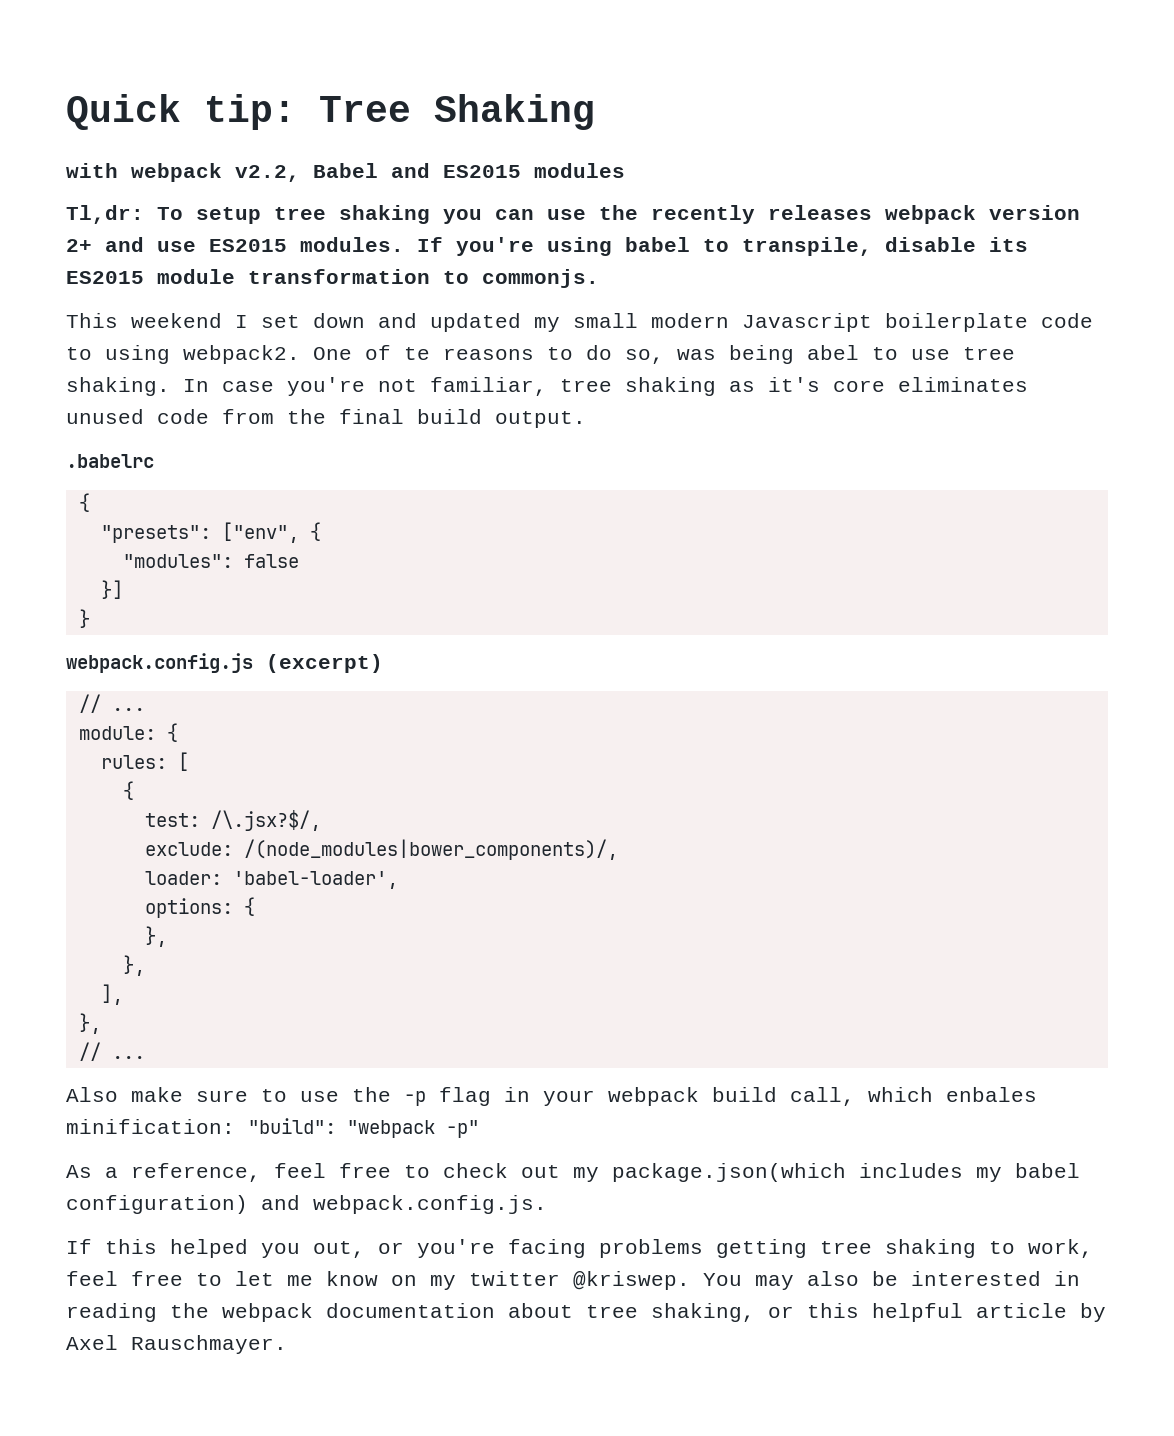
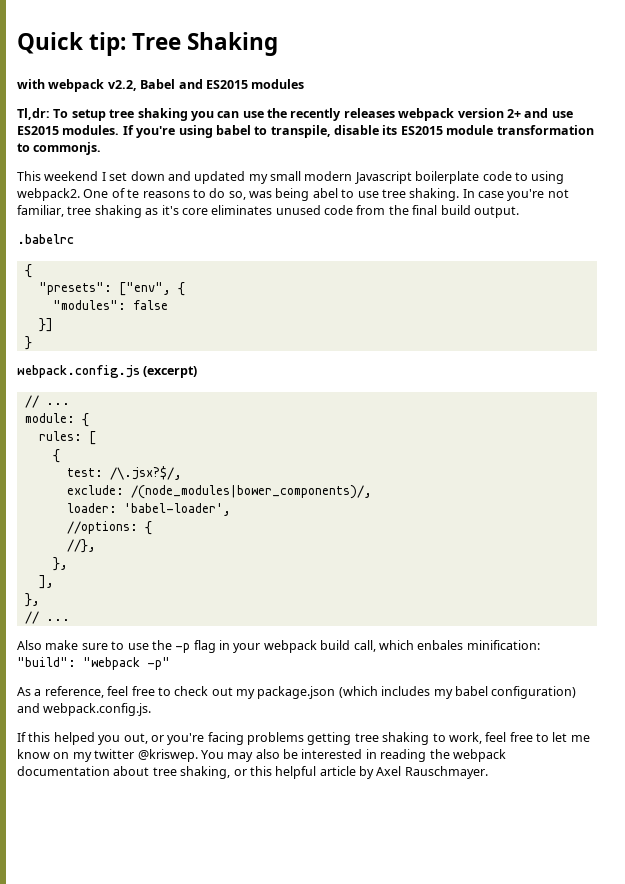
- options: {
- },
+ //options: {
+ //},
- As a reference, feel free to check out my package.json(which includes my babel configuration) and webpack.config.js.
+ As a reference, feel free to check out my package.json (which includes my babel configuration) and webpack.config.js.

